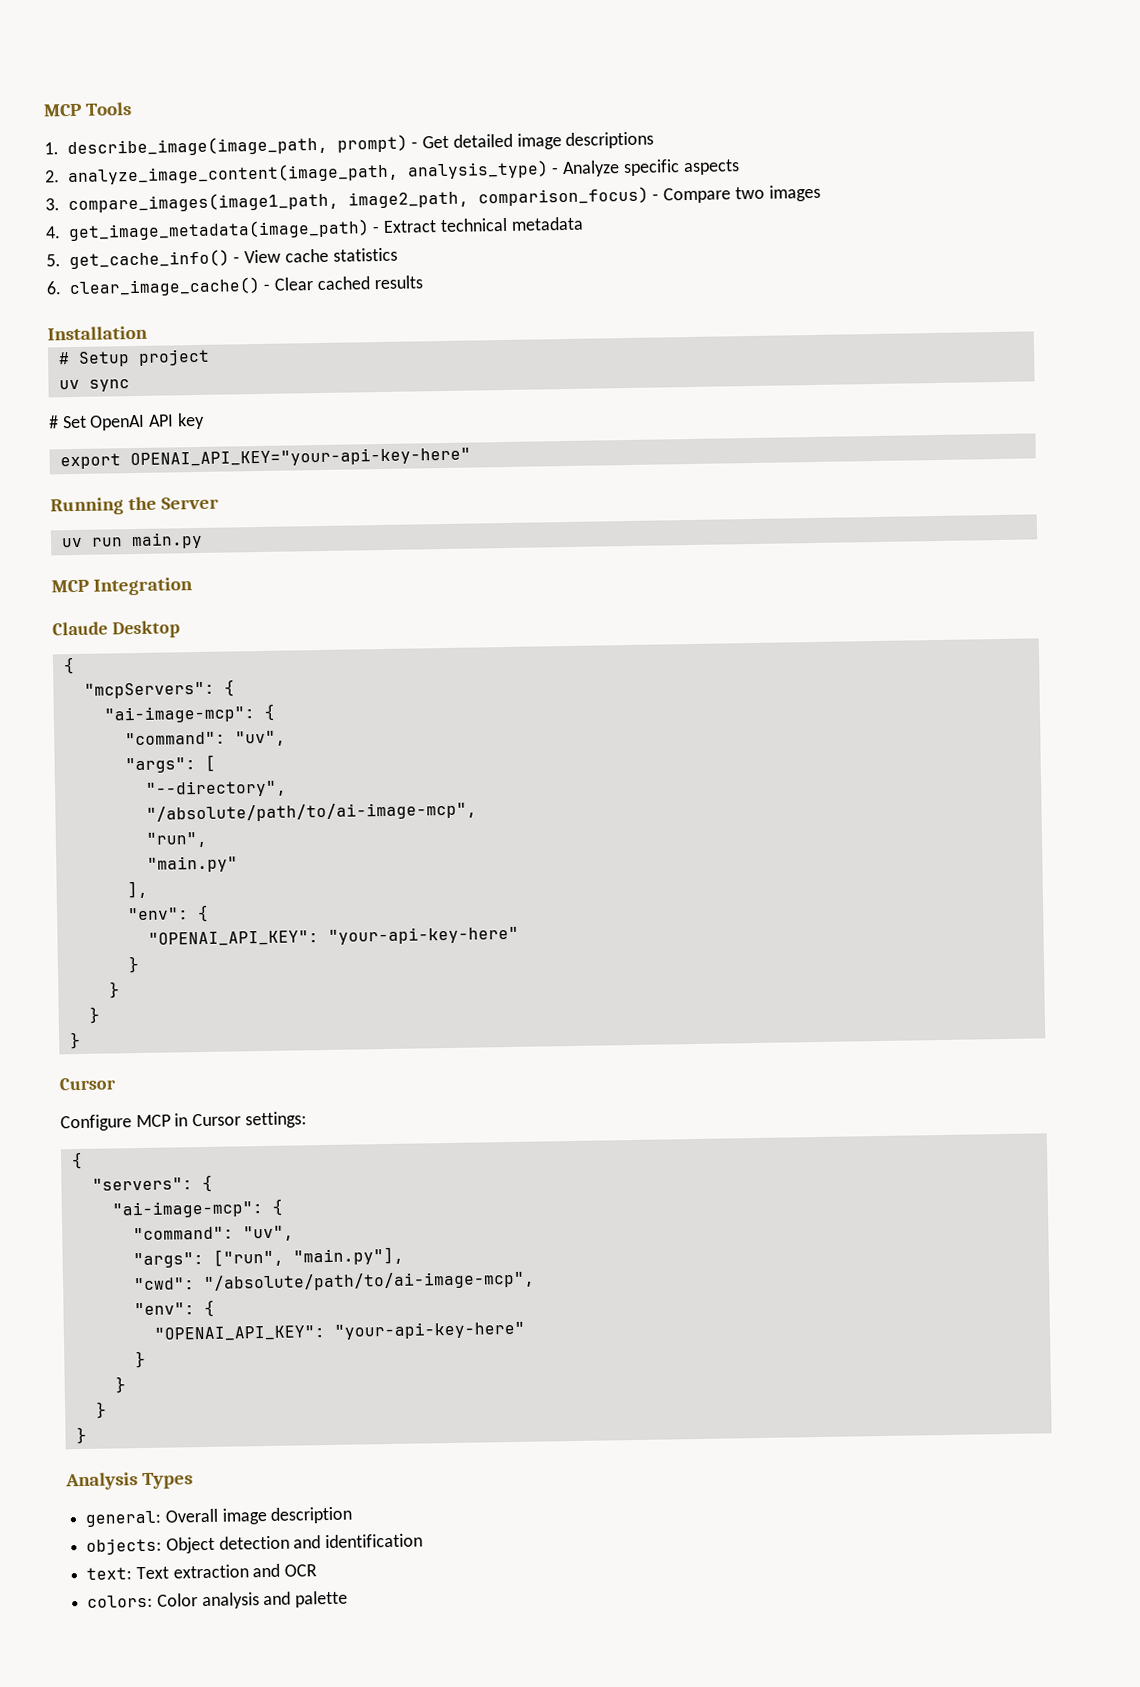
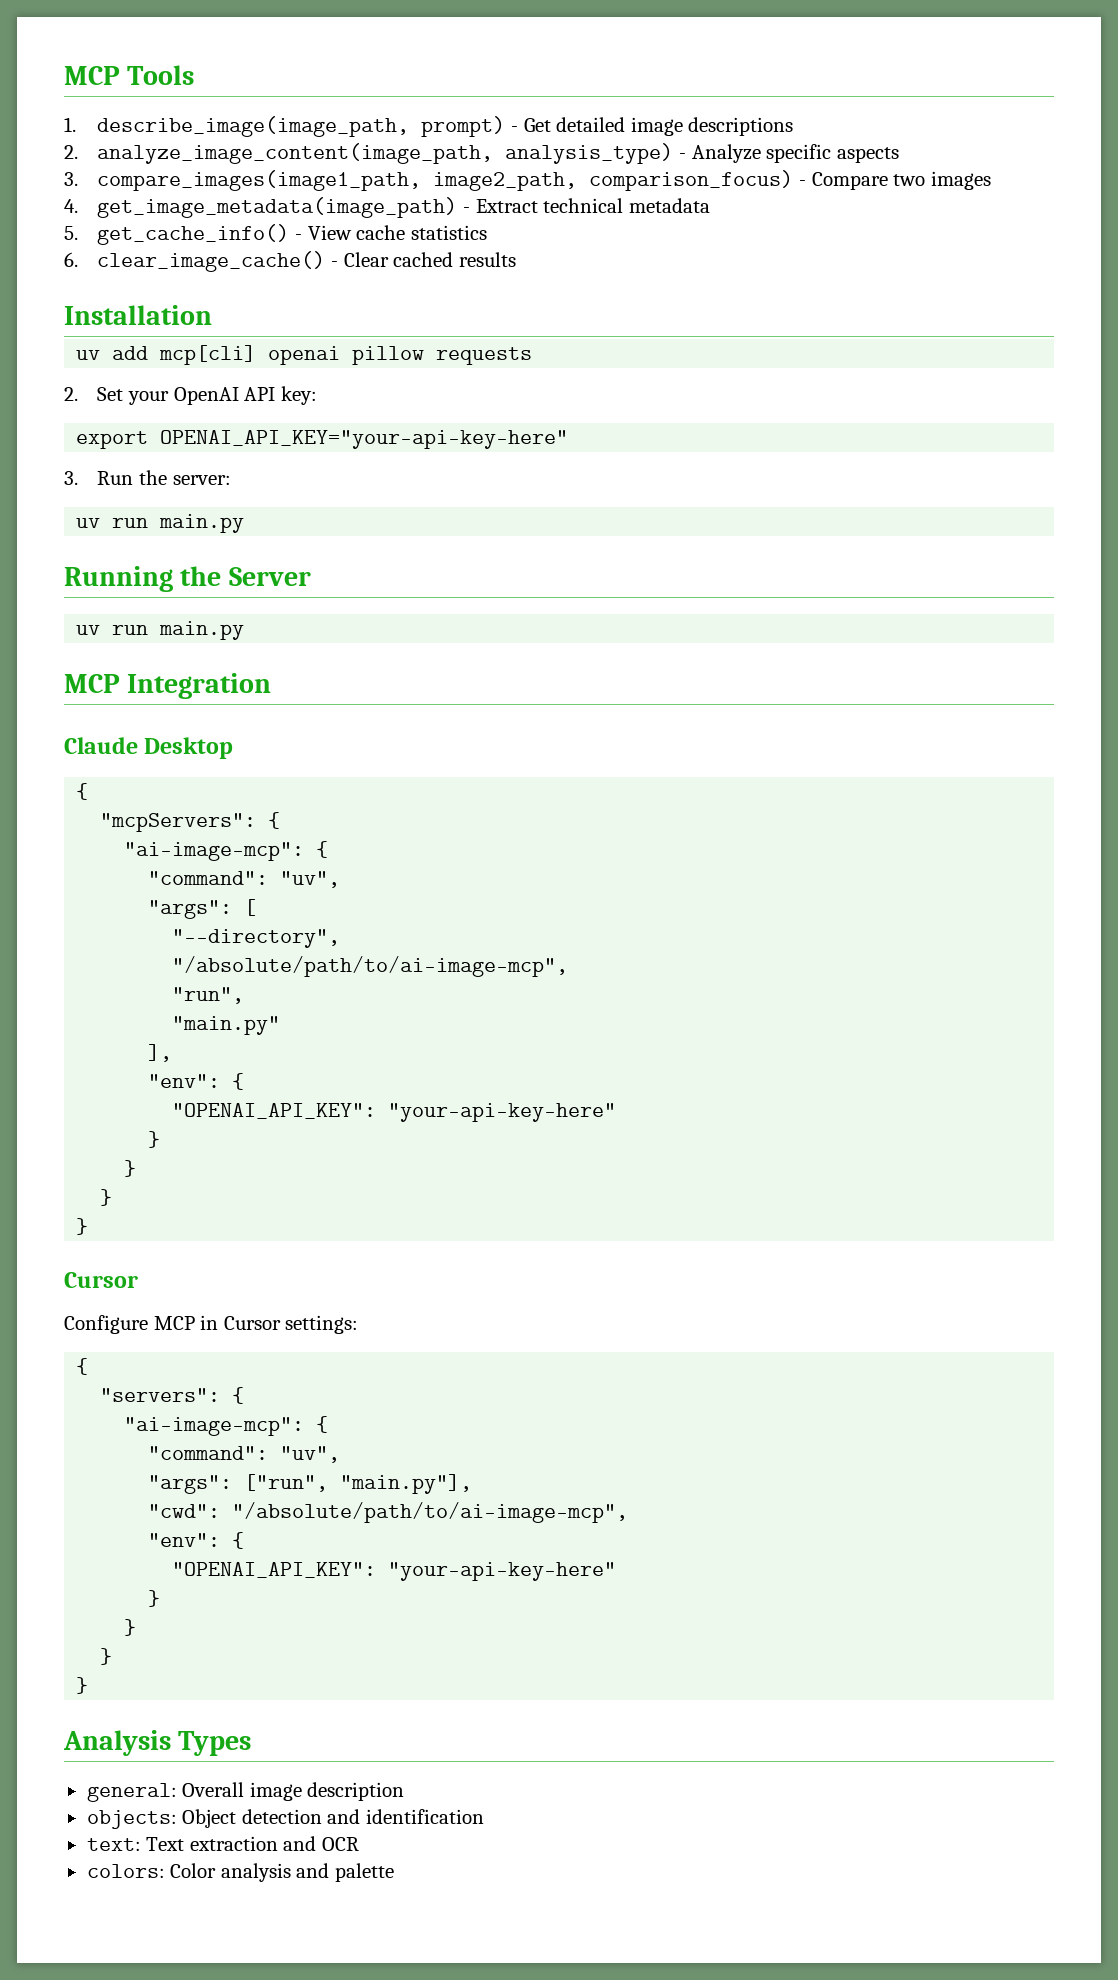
- # Setup project
- uv sync
- # Set OpenAI API key
+ uv add mcp[cli] openai pillow requests
+ 2. Set your OpenAI API key:
+ 3. Run the server:
+ uv run main.py

